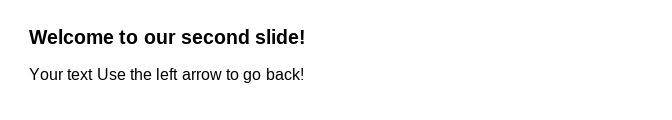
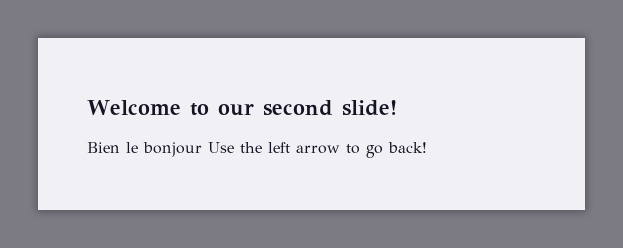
- Your text Use the left arrow to go back!
+ Bien le bonjour Use the left arrow to go back!

